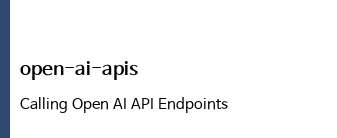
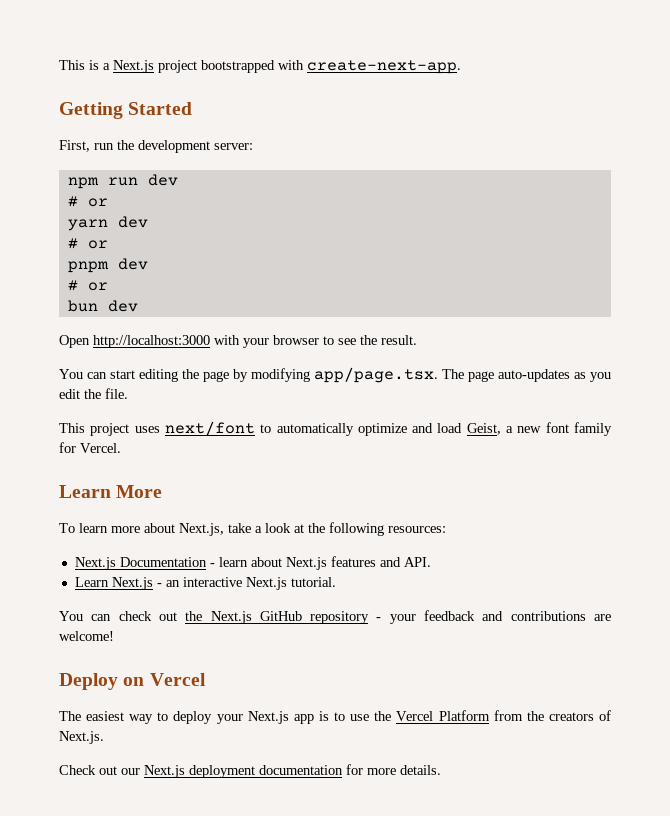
- open-ai-apis
- Calling Open AI API Endpoints
+ This is a Next.js project bootstrapped with create-next-app.
+ Getting Started
+ First, run the development server:
+ npm run dev
+ # or
+ yarn dev
+ # or
+ pnpm dev
+ # or
+ bun dev
+ Open http://localhost:3000 with your browser to see the result.
+ You can start editing the page by modifying app/page.tsx. The page auto-updates as you edit the file.
+ This project uses next/font to automatically optimize and load Geist, a new font family for Vercel.
+ Learn More
+ To learn more about Next.js, take a look at the following resources:
+ Next.js Documentation - learn about Next.js features and API.
+ Learn Next.js - an interactive Next.js tutorial.
+ You can check out the Next.js GitHub repository - your feedback and contributions are welcome!
+ Deploy on Vercel
+ The easiest way to deploy your Next.js app is to use the Vercel Platform from the creators of Next.js.
+ Check out our Next.js deployment documentation for more details.

